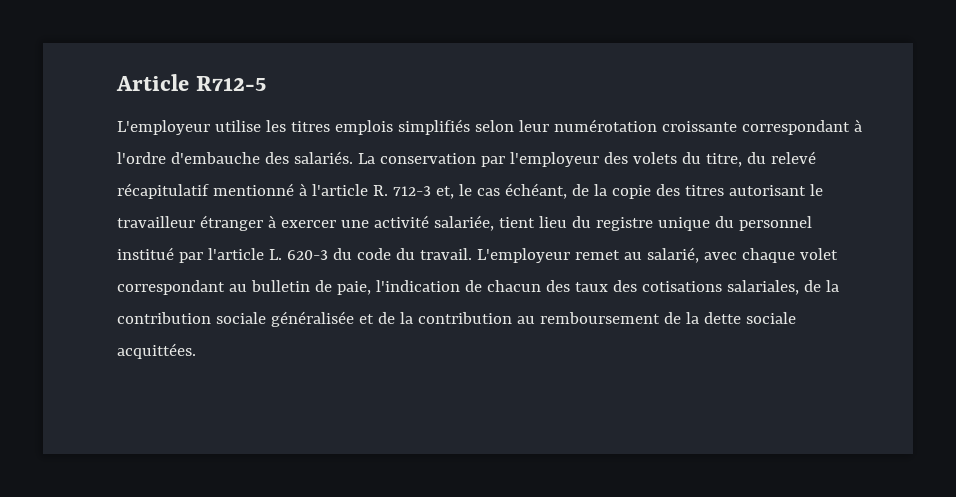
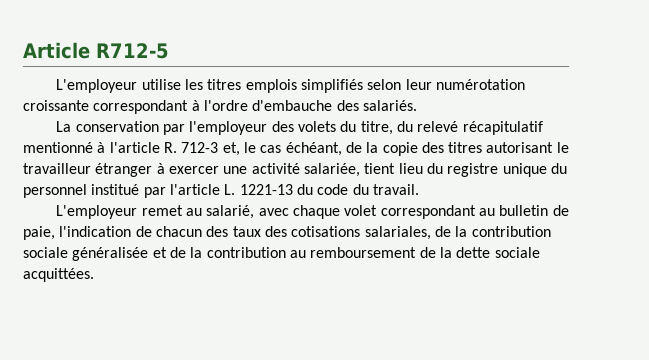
- L'employeur utilise les titres emplois simplifiés selon leur numérotation croissante correspondant à l'ordre d'embauche des salariés. La conservation par l'employeur des volets du titre, du relevé récapitulatif mentionné à l'article R. 712-3 et, le cas échéant, de la copie des titres autorisant le travailleur étranger à exercer une activité salariée, tient lieu du registre unique du personnel institué par l'article L. 620-3 du code du travail. L'employeur remet au salarié, avec chaque volet correspondant au bulletin de paie, l'indication de chacun des taux des cotisations salariales, de la contribution sociale généralisée et de la contribution au remboursement de la dette sociale acquittées.
+ L'employeur utilise les titres emplois simplifiés selon leur numérotation croissante correspondant à l'ordre d'embauche des salariés.
+ La conservation par l'employeur des volets du titre, du relevé récapitulatif mentionné à l'article R. 712-3 et, le cas échéant, de la copie des titres autorisant le travailleur étranger à exercer une activité salariée, tient lieu du registre unique du personnel institué par l'article L. 1221-13 du code du travail.
+ L'employeur remet au salarié, avec chaque volet correspondant au bulletin de paie, l'indication de chacun des taux des cotisations salariales, de la contribution sociale généralisée et de la contribution au remboursement de la dette sociale acquittées.

